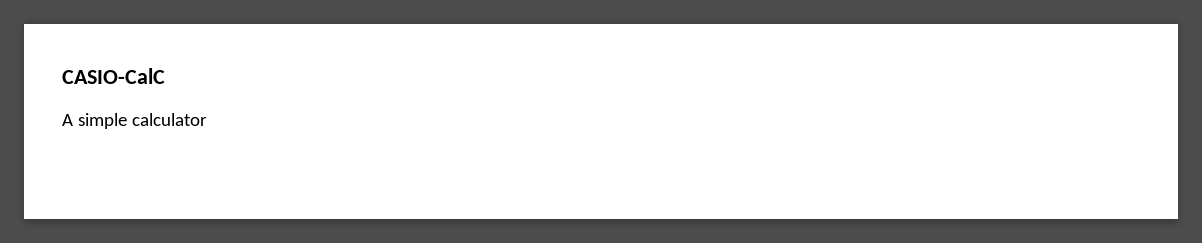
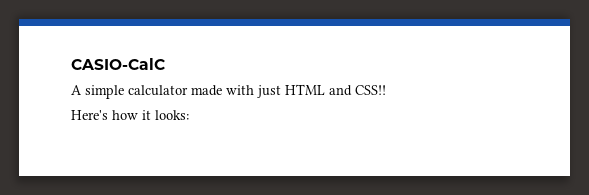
- A simple calculator
+ A simple calculator made with just HTML and CSS!!
+ Here's how it looks:

